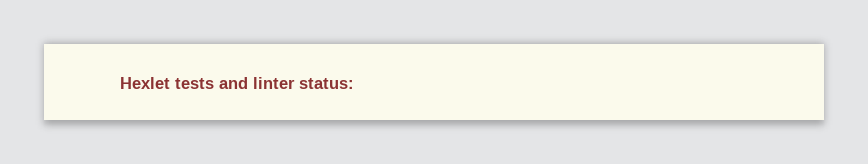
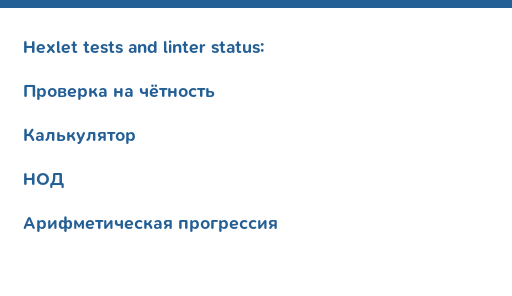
+ Проверка на чётность
+ Калькулятор
+ НОД
+ Арифметическая прогрессия

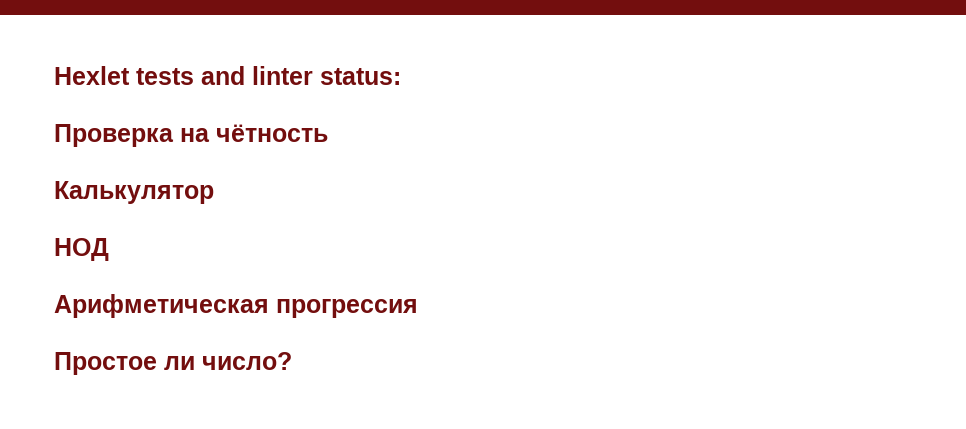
+ Простое ли число?

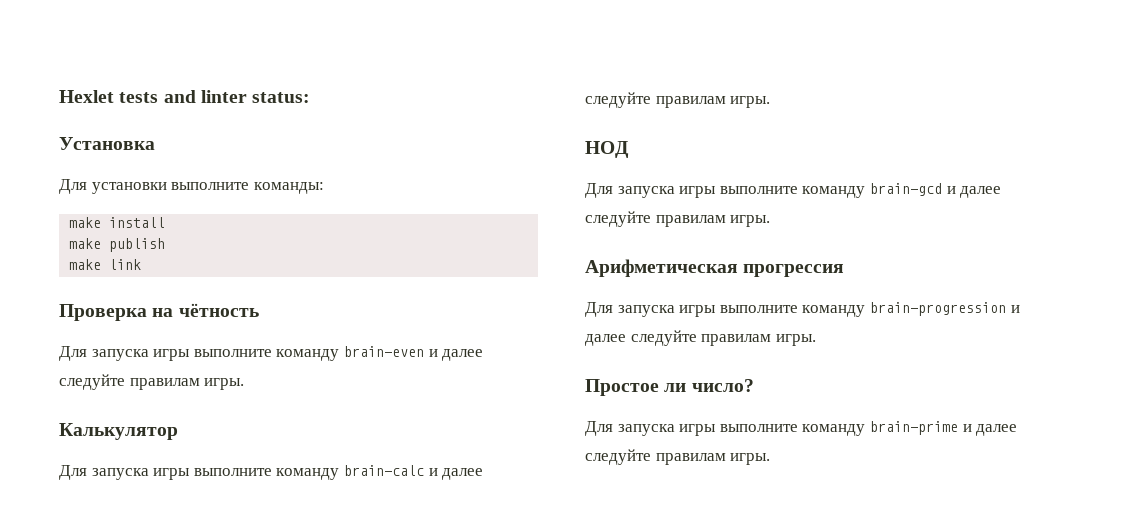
+ Установка
+ Для установки выполните команды:
+ make install
+ make publish
+ make link
  Проверка на чётность
+ Для запуска игры выполните команду brain-even и далее следуйте правилам игры.
  Калькулятор
+ Для запуска игры выполните команду brain-calc и далее следуйте правилам игры.
  НОД
+ Для запуска игры выполните команду brain-gcd и далее следуйте правилам игры.
  Арифметическая прогрессия
+ Для запуска игры выполните команду brain-progression и далее следуйте правилам игры.
  Простое ли число?
+ Для запуска игры выполните команду brain-prime и далее следуйте правилам игры.

